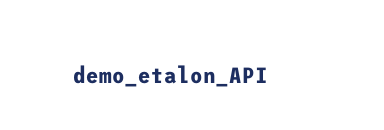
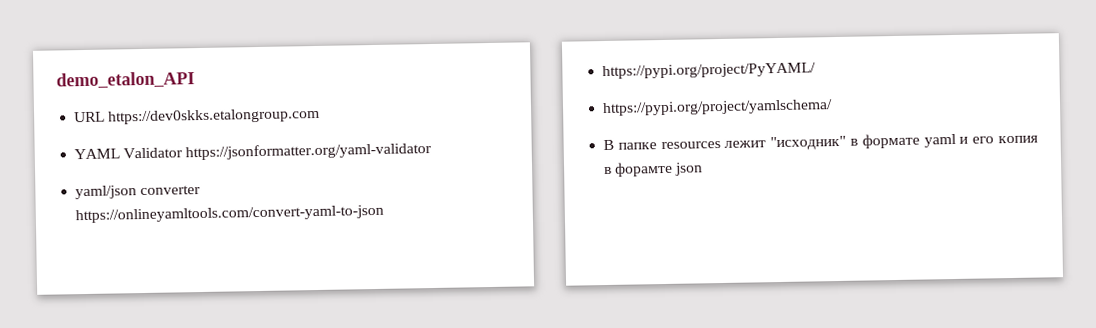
+ URL https://dev0skks.etalongroup.com
+ YAML Validator https://jsonformatter.org/yaml-validator
+ yaml/json converter https://onlineyamltools.com/convert-yaml-to-json
+ https://pypi.org/project/PyYAML/
+ https://pypi.org/project/yamlschema/
+ В папке resources лежит "исходник" в формате yaml и его копия в форамте json

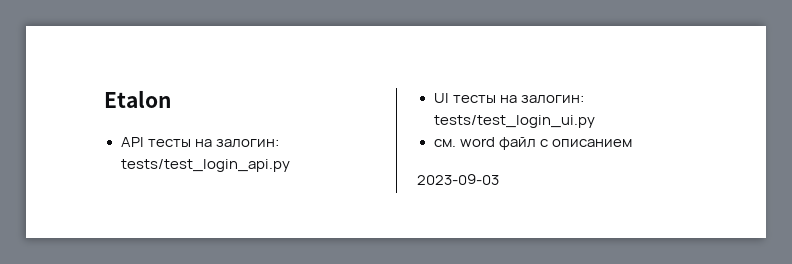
- demo_etalon_API
- URL https://dev0skks.etalongroup.com
- YAML Validator https://jsonformatter.org/yaml-validator
- yaml/json converter https://onlineyamltools.com/convert-yaml-to-json
- https://pypi.org/project/PyYAML/
- https://pypi.org/project/yamlschema/
- В папке resources лежит "исходник" в формате yaml и его копия в форамте json
+ Etalon
+ API тесты на залогин: tests/test_login_api.py
+ UI тесты на залогин: tests/test_login_ui.py
+ см. word файл с описанием
+ 2023-09-03

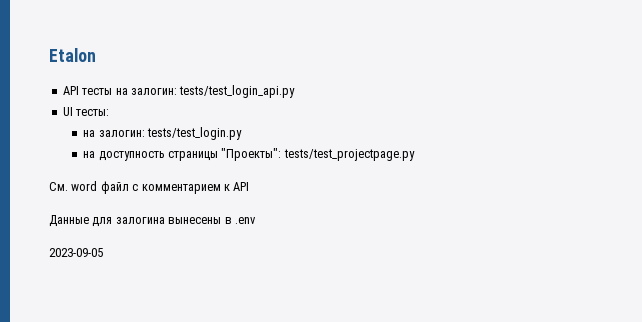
- UI тесты на залогин: tests/test_login_ui.py
- см. word файл с описанием
- 2023-09-03
+ UI тесты:
+ на залогин: tests/test_login.py
+ на доступность страницы "Проекты": tests/test_projectpage.py
+ Cм. word файл с комментарием к API
+ Данные для залогина вынесены в .env
+ 2023-09-05

